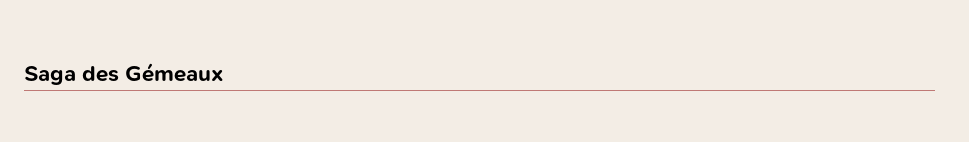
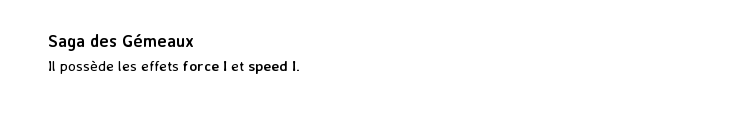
+ Il possède les effets force I et speed I.

